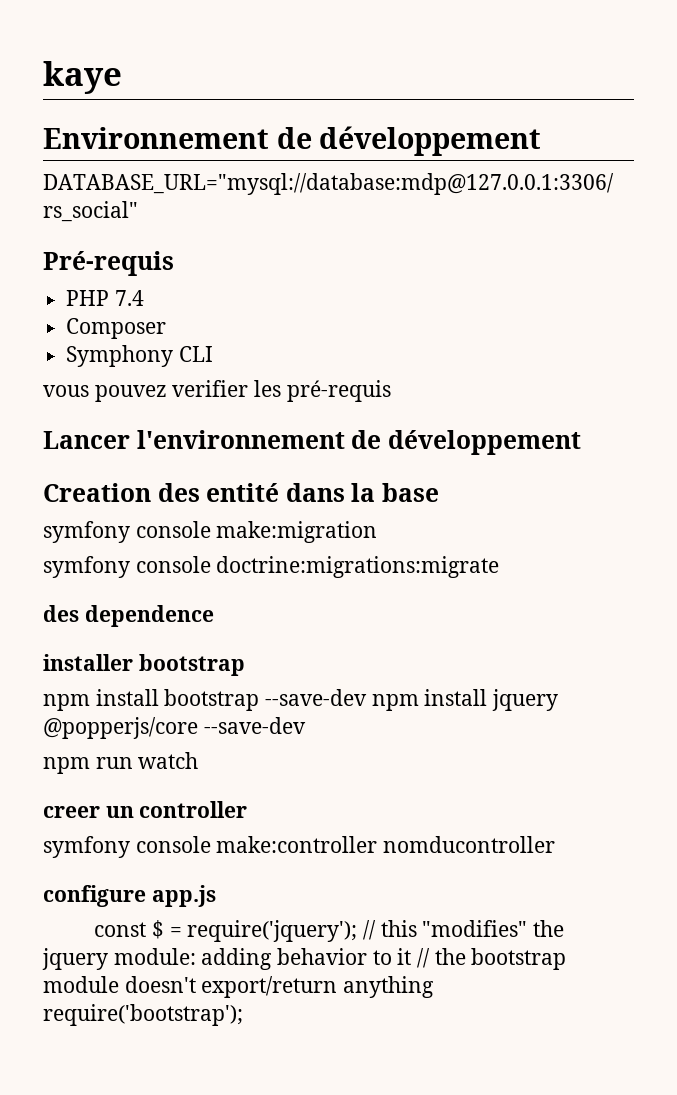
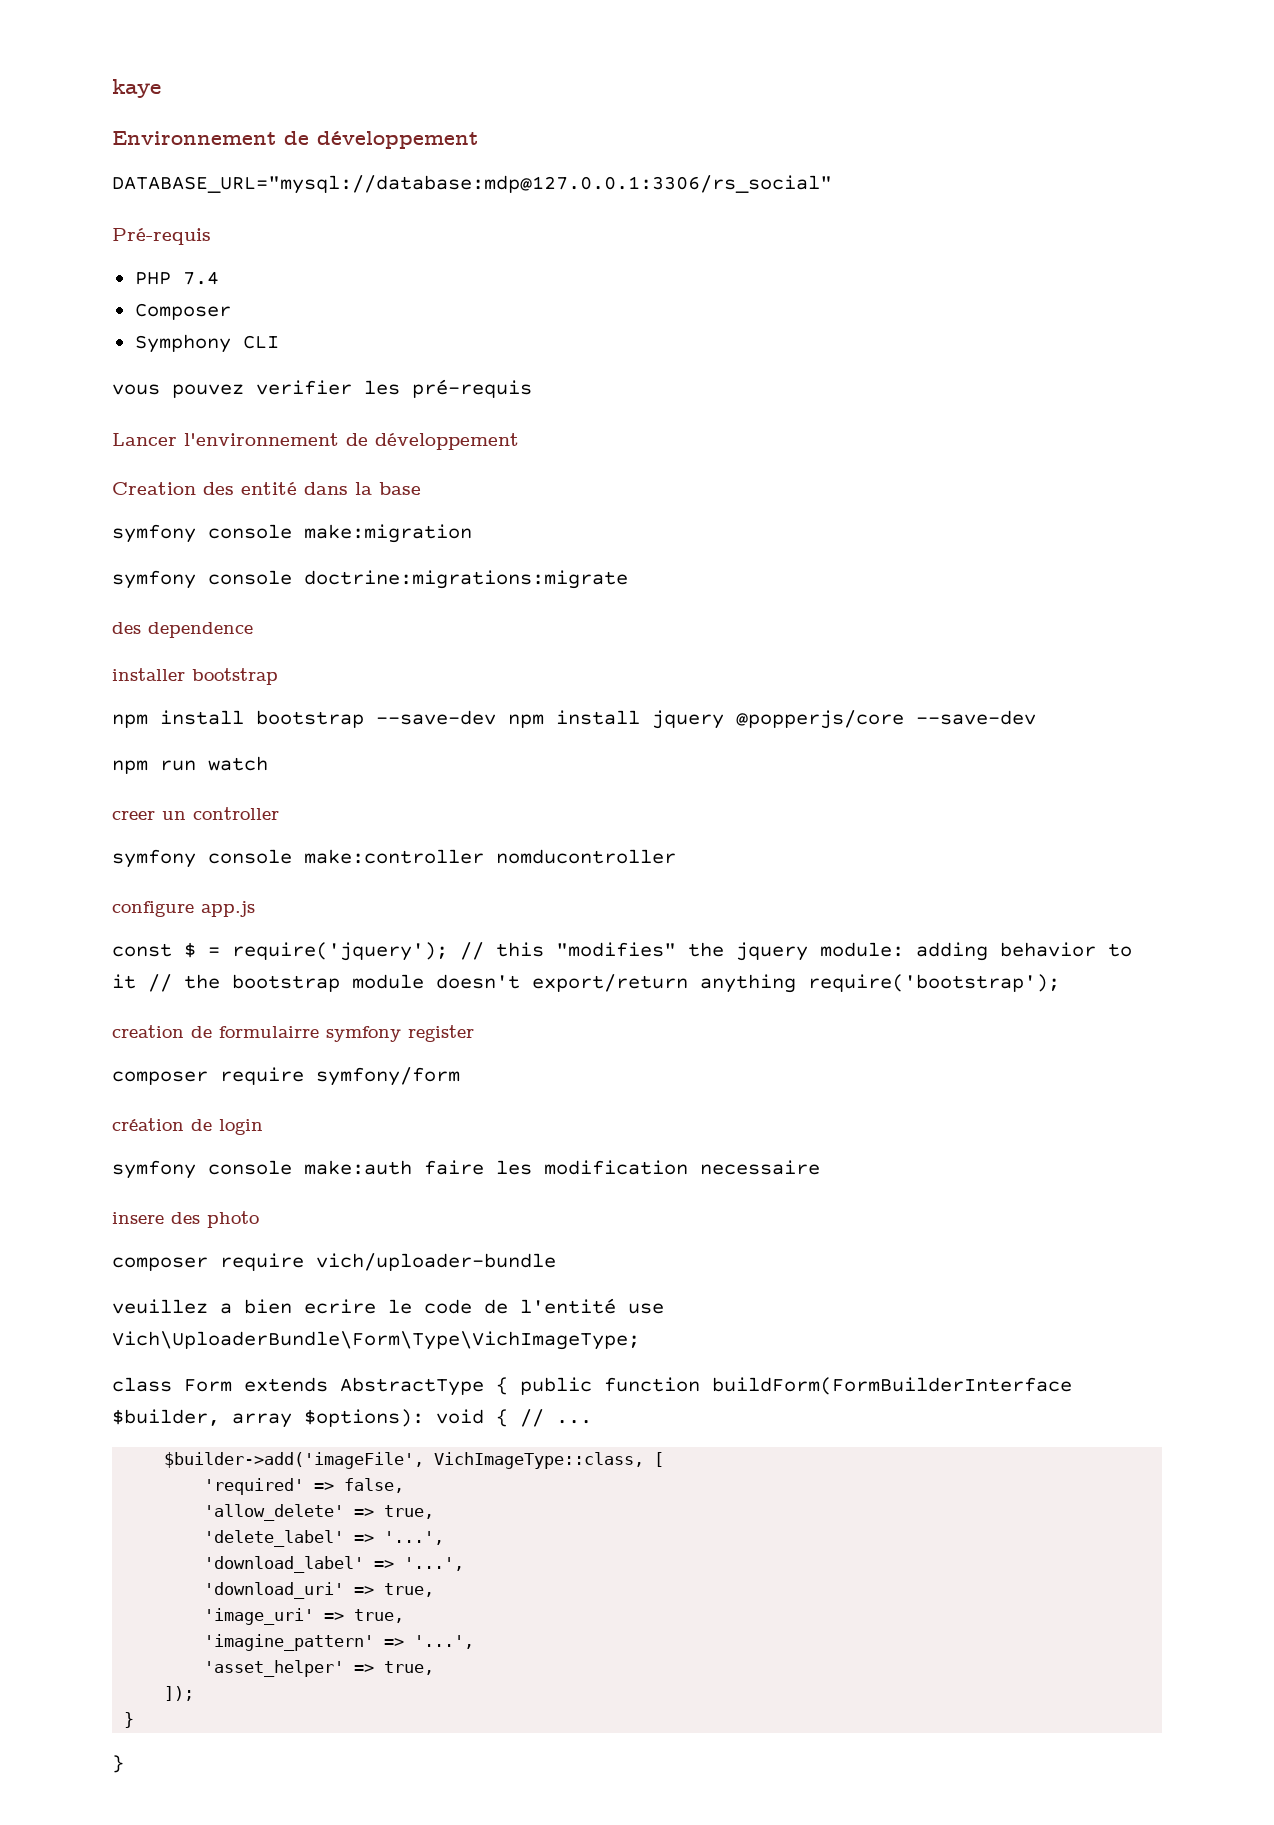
+ creation de formulairre symfony register
+ composer require symfony/form
+ création de login
+ symfony console make:auth faire les modification necessaire
+ insere des photo
+ composer require vich/uploader-bundle
+ veuillez a bien ecrire le code de l'entité use Vich\UploaderBundle\Form\Type\VichImageType;
+ class Form extends AbstractType { public function buildForm(FormBuilderInterface $builder, array $options): void { // ...
+ $builder->add('imageFile', VichImageType::class, [
+ 'required' => false,
+ 'allow_delete' => true,
+ 'delete_label' => '...',
+ 'download_label' => '...',
+ 'download_uri' => true,
+ 'image_uri' => true,
+ 'imagine_pattern' => '...',
+ 'asset_helper' => true,
+ ]);
+ }
+ }

